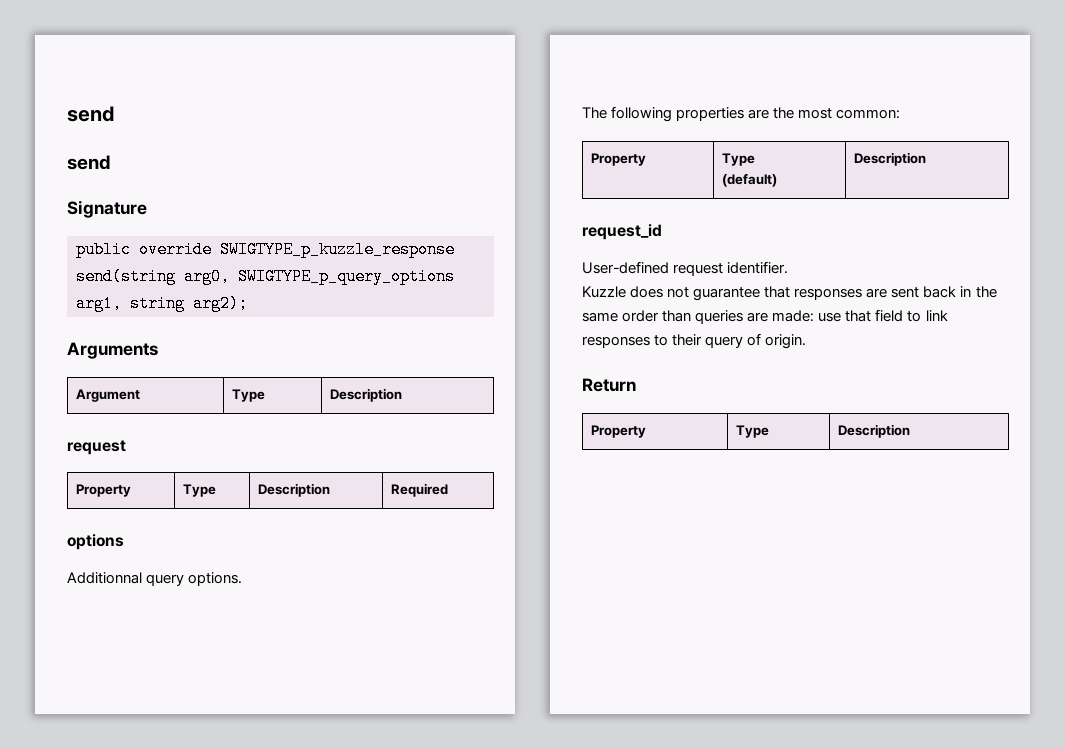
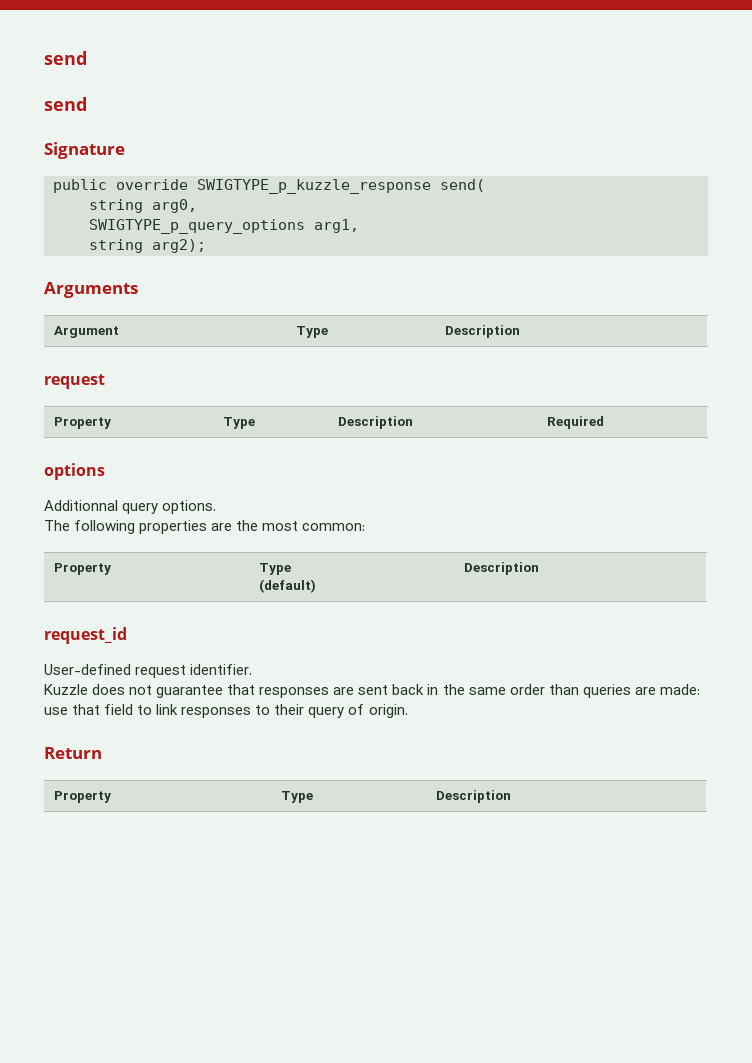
- public override SWIGTYPE_p_kuzzle_response send(string arg0, SWIGTYPE_p_query_options arg1, string arg2);
+ public override SWIGTYPE_p_kuzzle_response send(
+ string arg0,
+ SWIGTYPE_p_query_options arg1,
+ string arg2);

